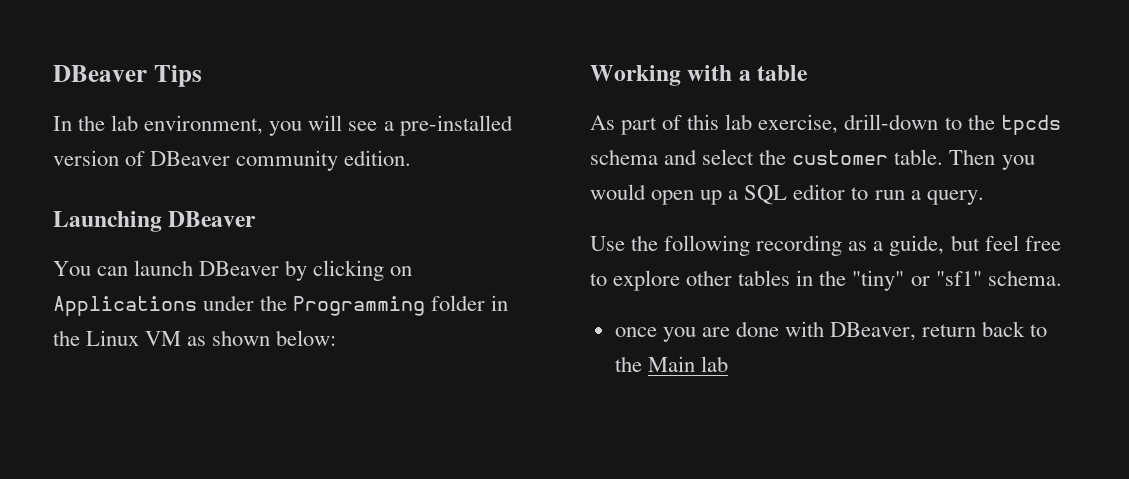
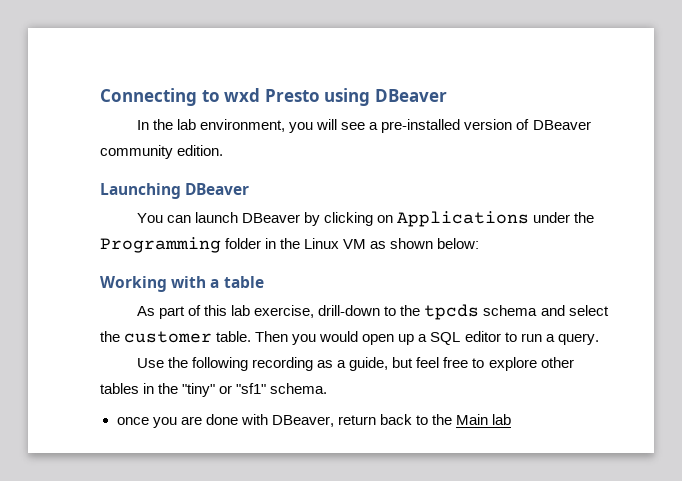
- DBeaver Tips
+ Connecting to wxd Presto using DBeaver

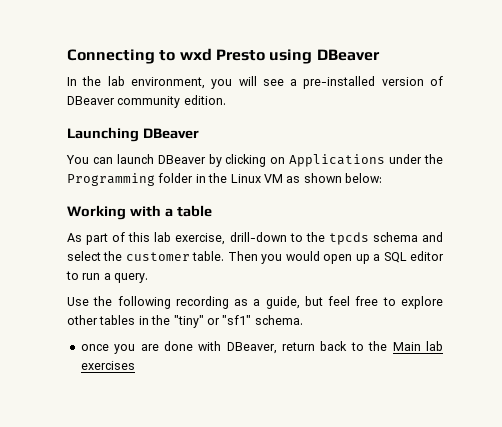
- once you are done with DBeaver, return back to the Main lab
+ once you are done with DBeaver, return back to the Main lab exercises

